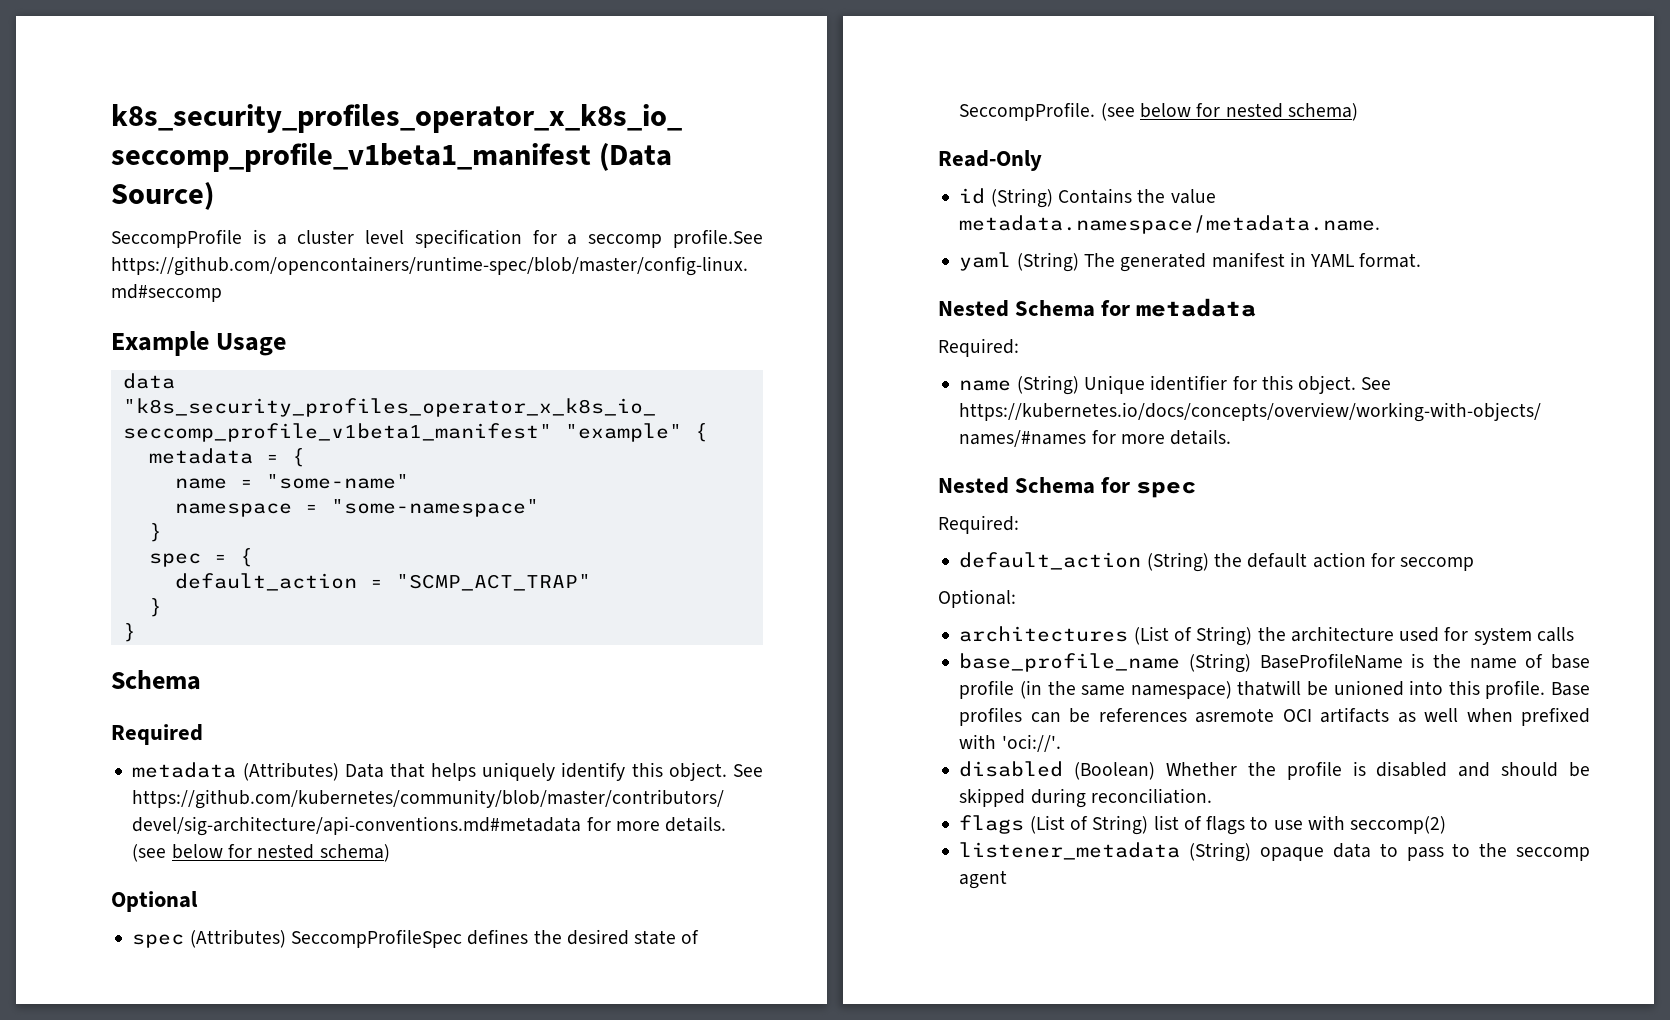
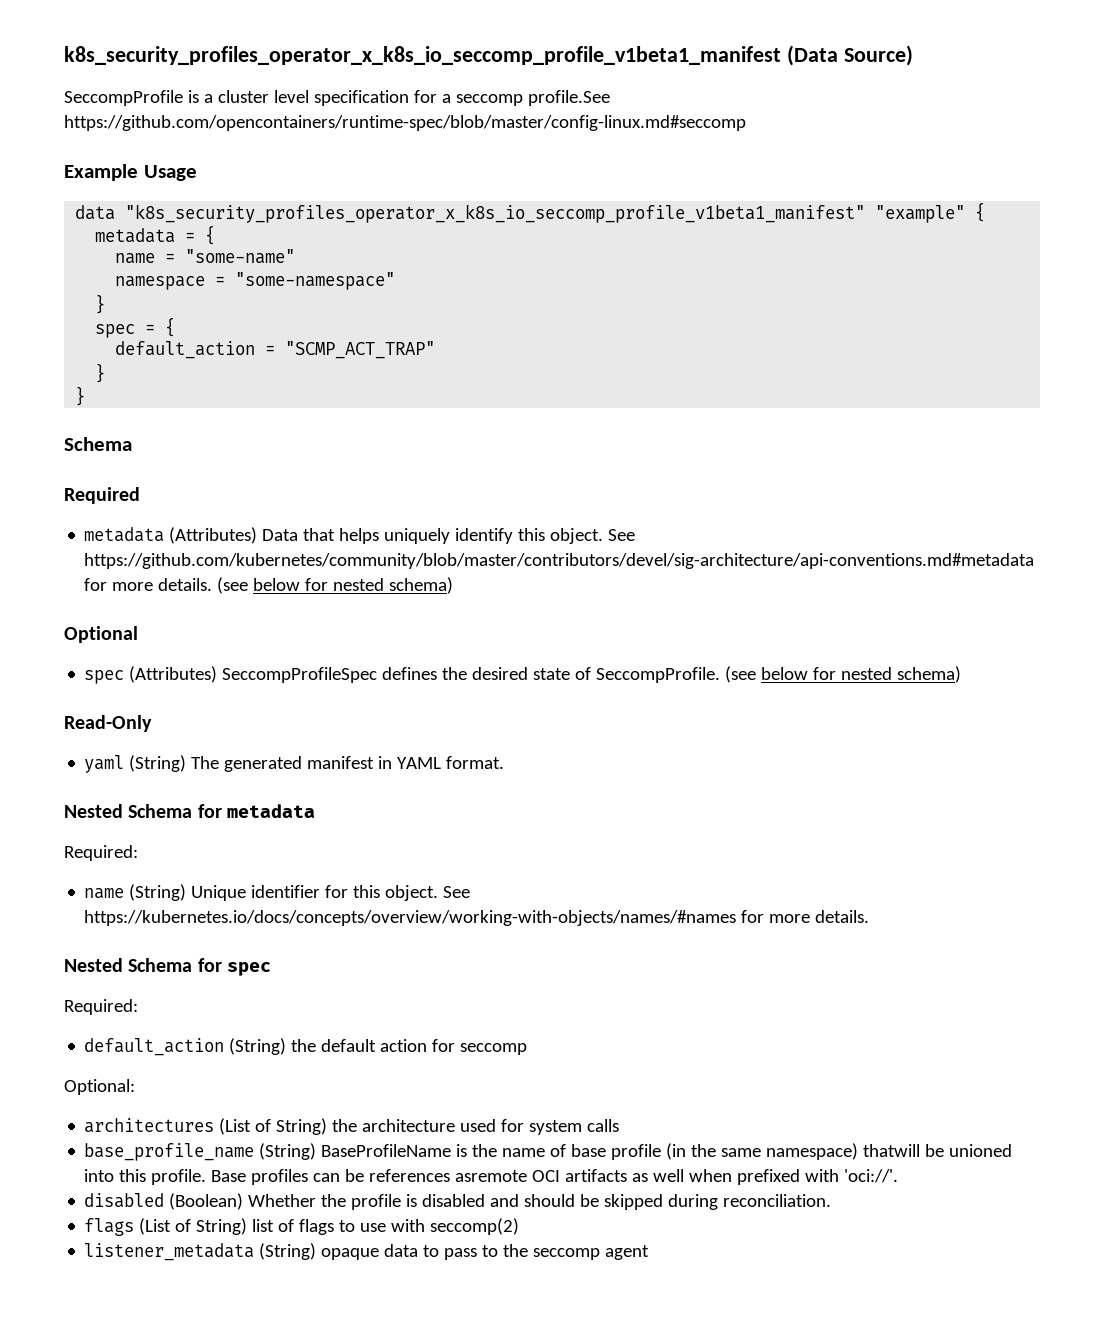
- id (String) Contains the value metadata.namespace/metadata.name.

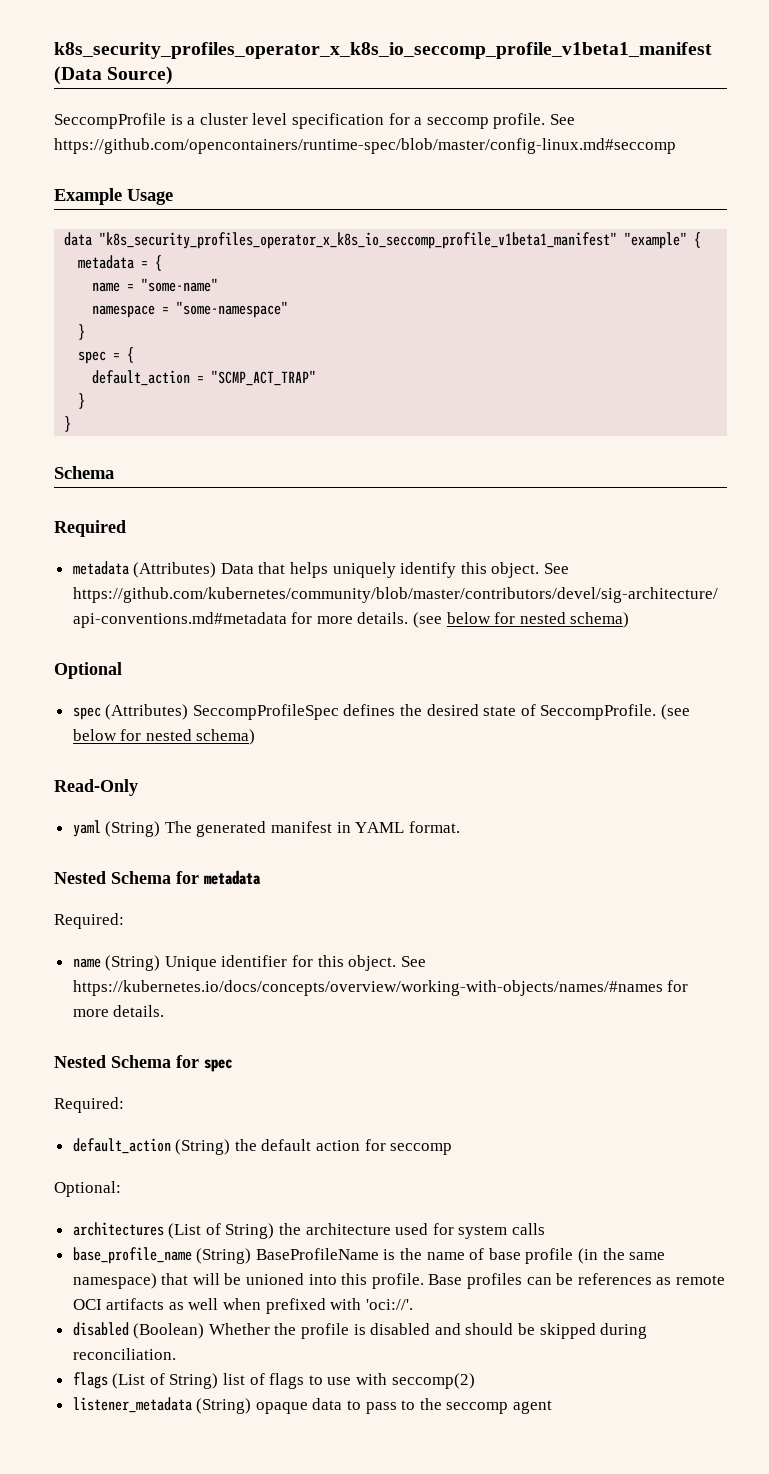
- SeccompProfile is a cluster level specification for a seccomp profile.See https://github.com/opencontainers/runtime-spec/blob/master/config-linux.md#seccomp
+ SeccompProfile is a cluster level specification for a seccomp profile. See https://github.com/opencontainers/runtime-spec/blob/master/config-linux.md#seccomp
- base_profile_name (String) BaseProfileName is the name of base profile (in the same namespace) thatwill be unioned into this profile.
+ base_profile_name (String) BaseProfileName is the name of base profile (in the same namespace) that will be unioned into this profile.
- Base profiles can be references asremote OCI artifacts as well when prefixed with 'oci://'.
+ Base profiles can be references as remote OCI artifacts as well when prefixed with 'oci://'.

